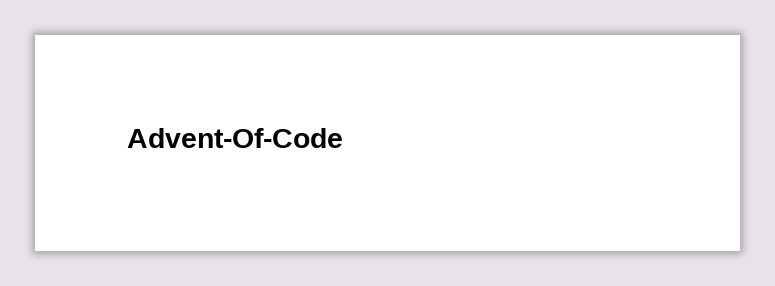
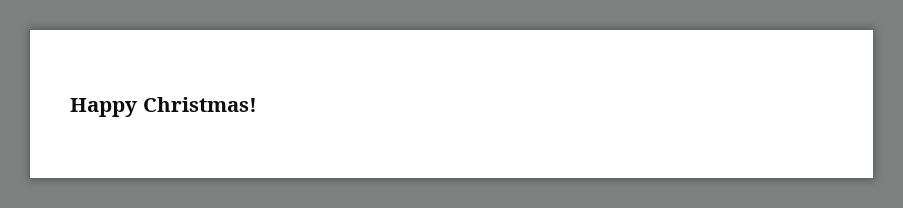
- Advent-Of-Code
+ Happy Christmas!

